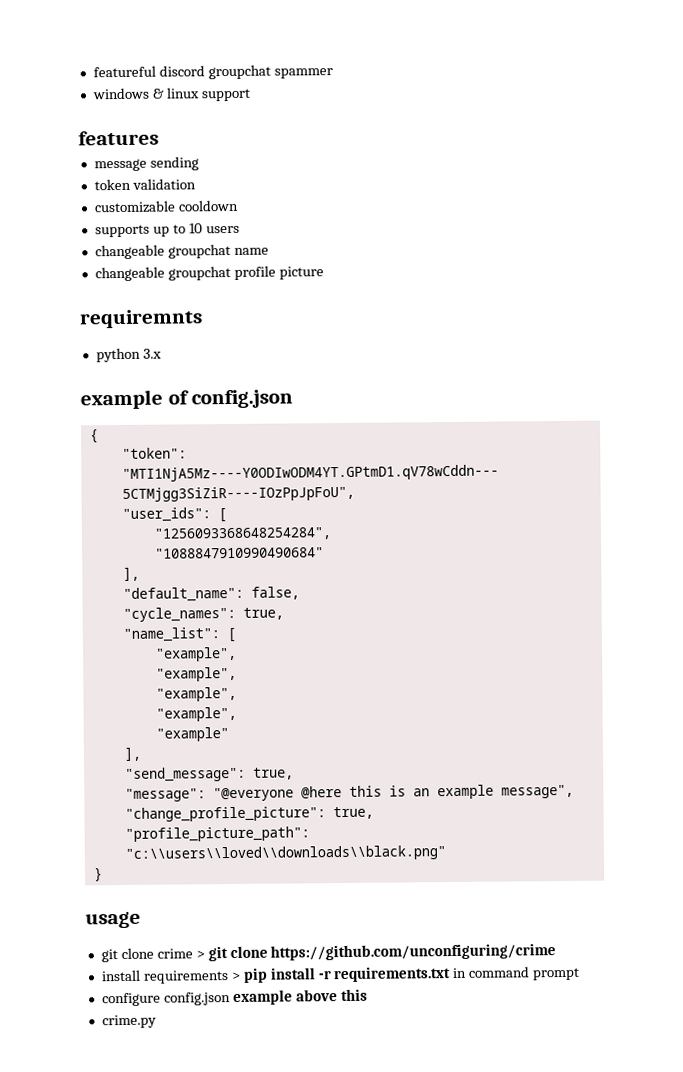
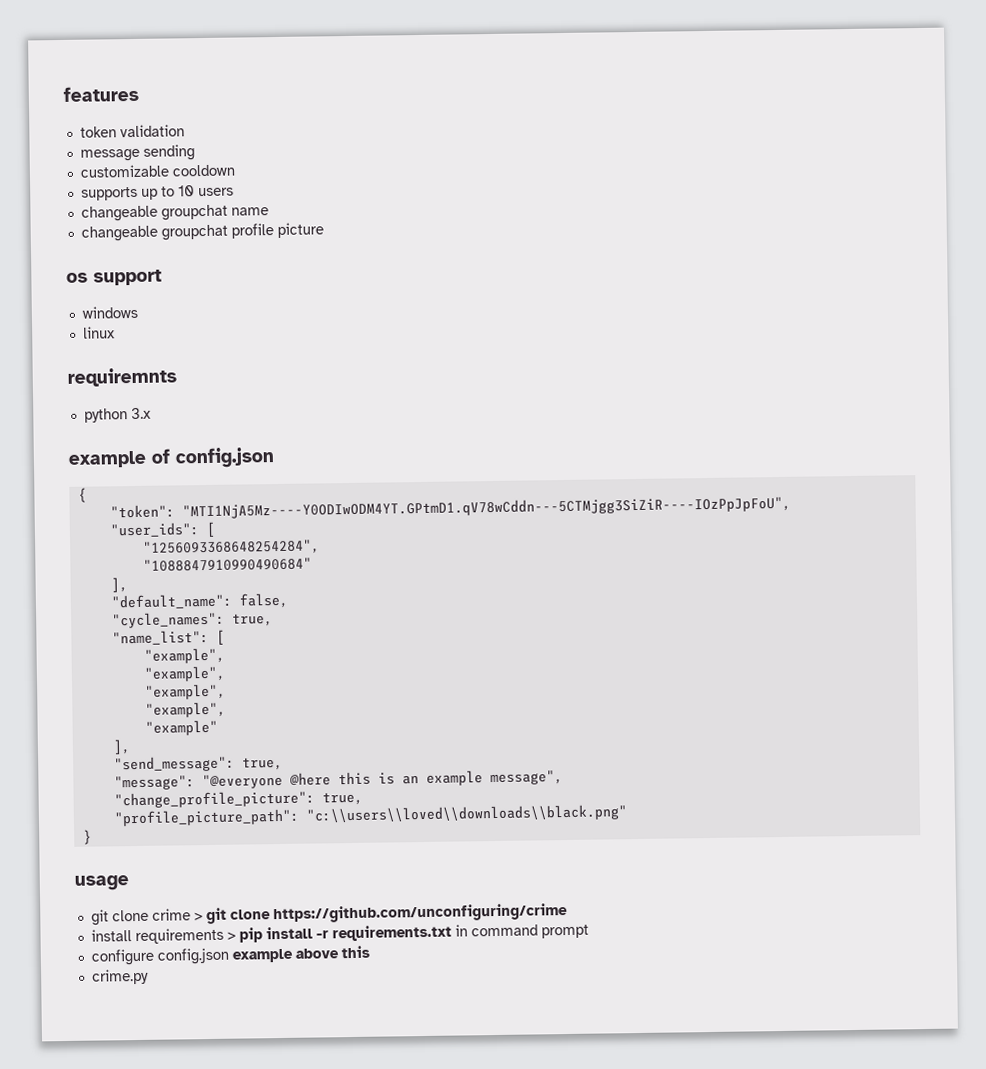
- featureful discord groupchat spammer
- windows & linux support
  features
+ token validation
- token validation
+ os support
+ windows
+ linux

